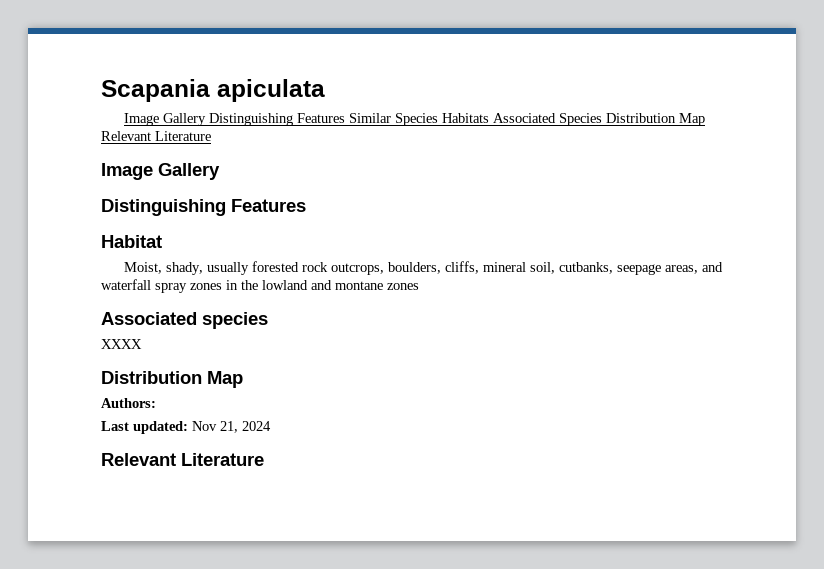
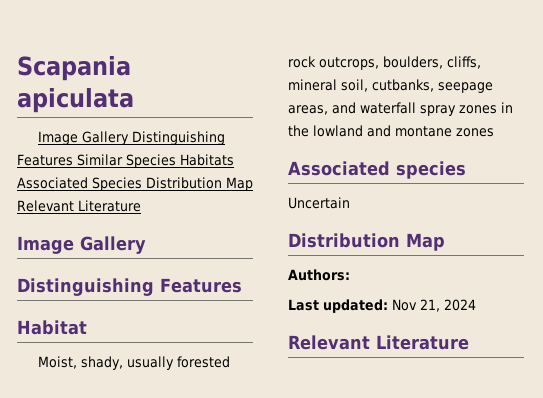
- XXXX
+ Uncertain

